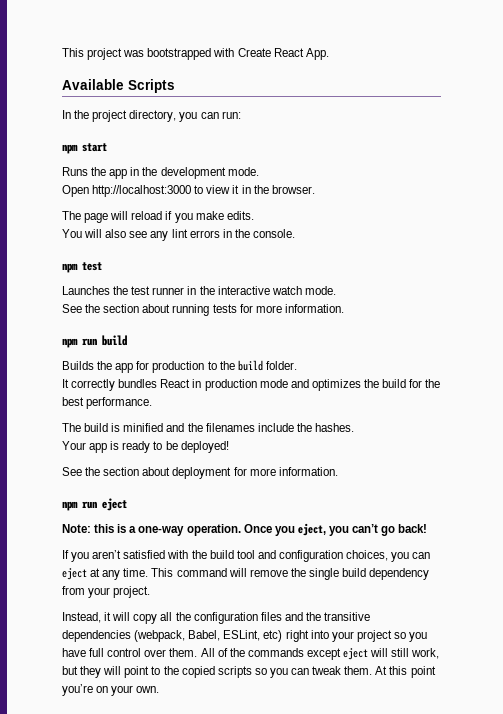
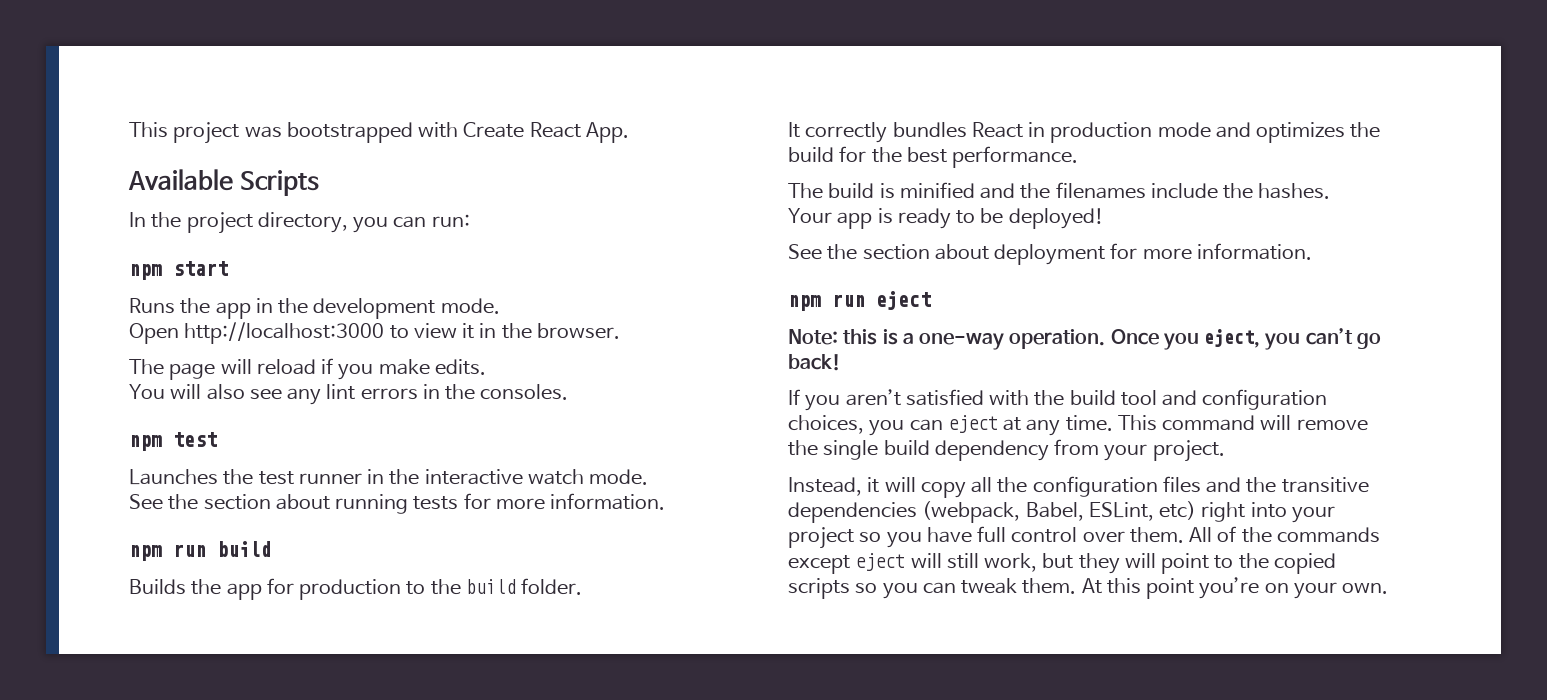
- You will also see any lint errors in the console.
+ You will also see any lint errors in the consoles.

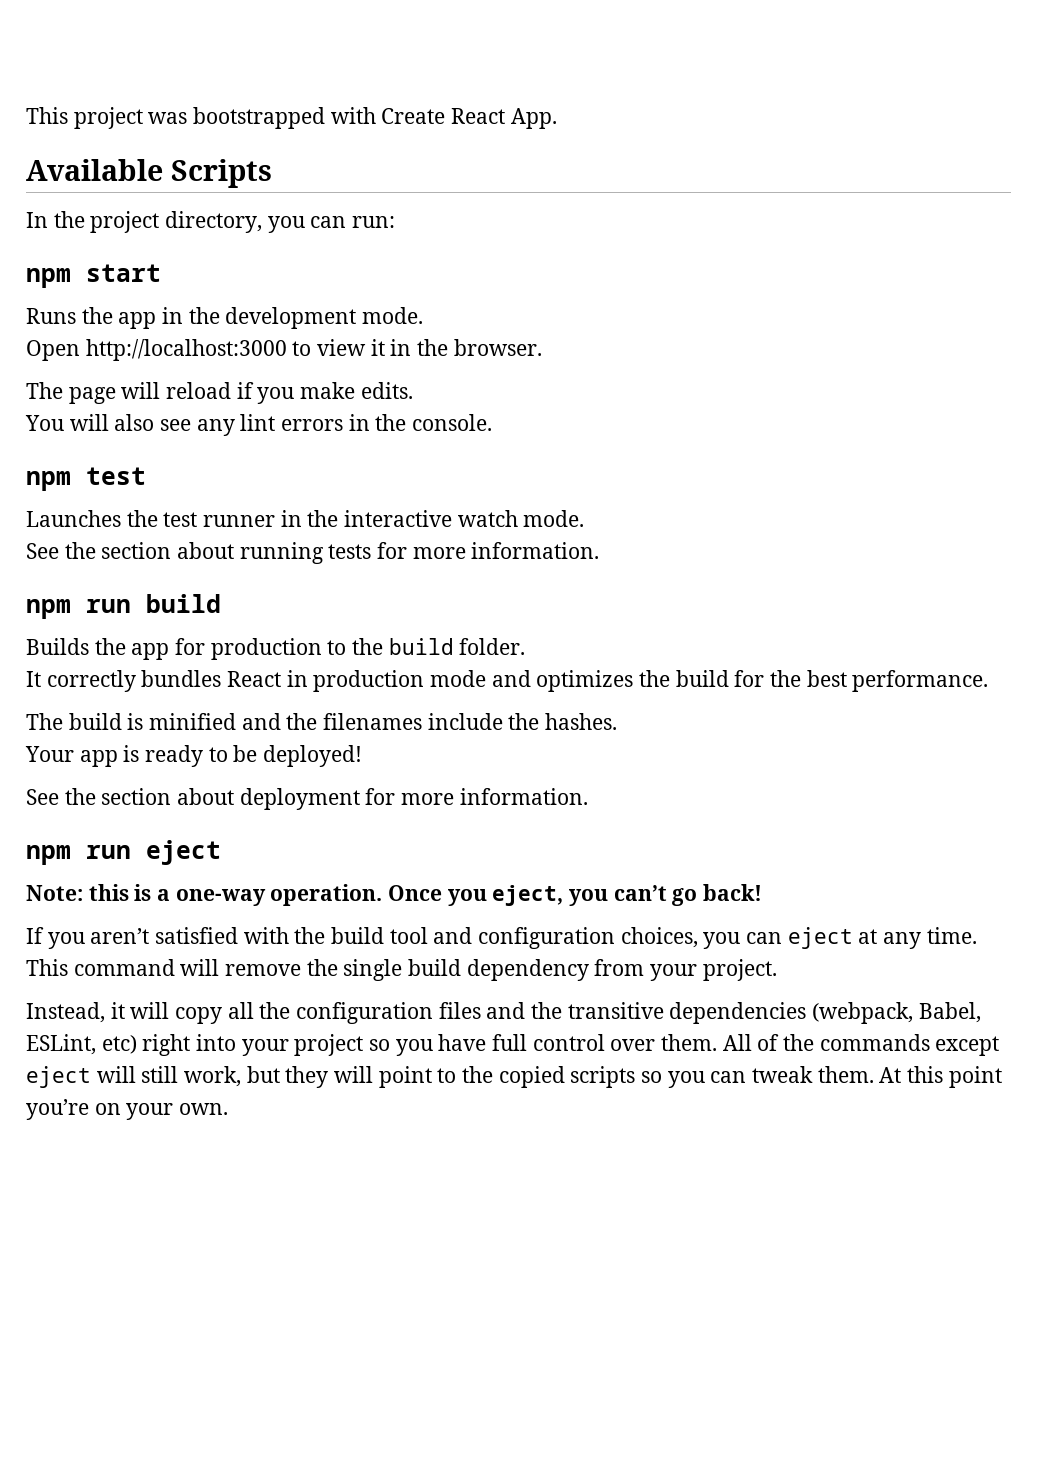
- You will also see any lint errors in the consoles.
+ You will also see any lint errors in the console.

